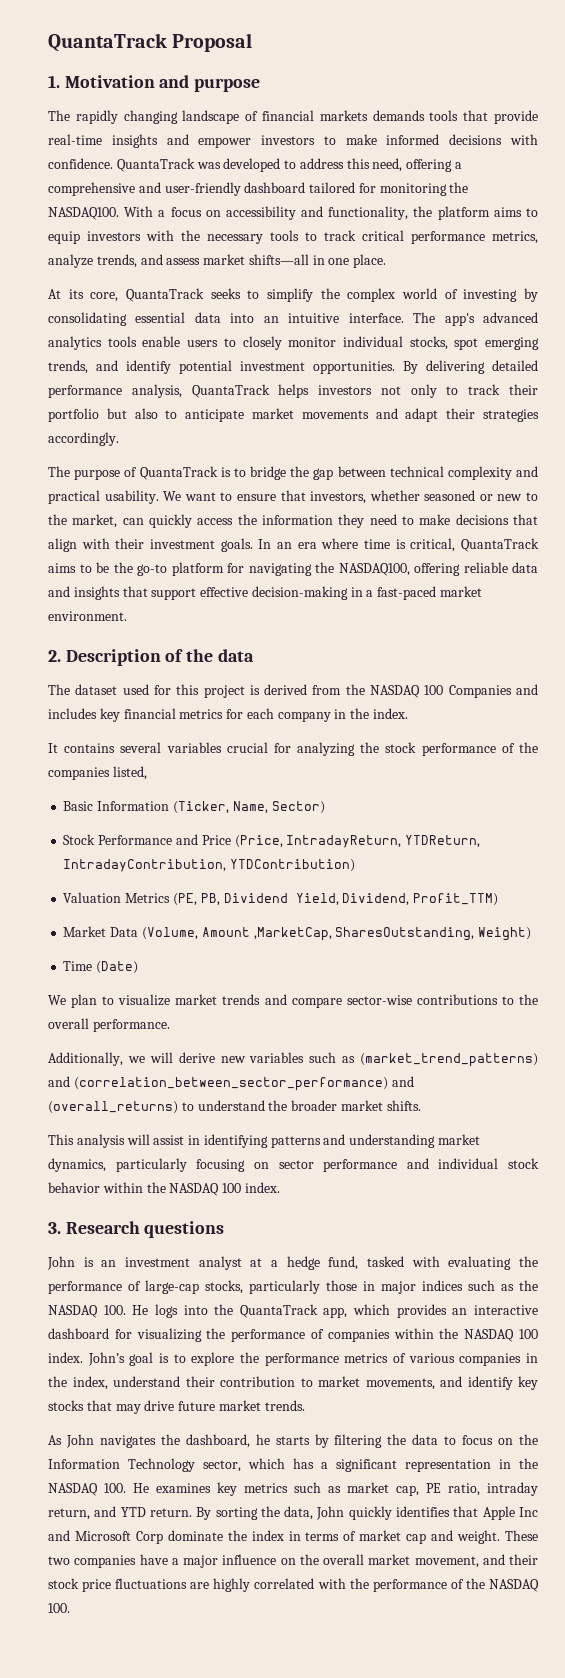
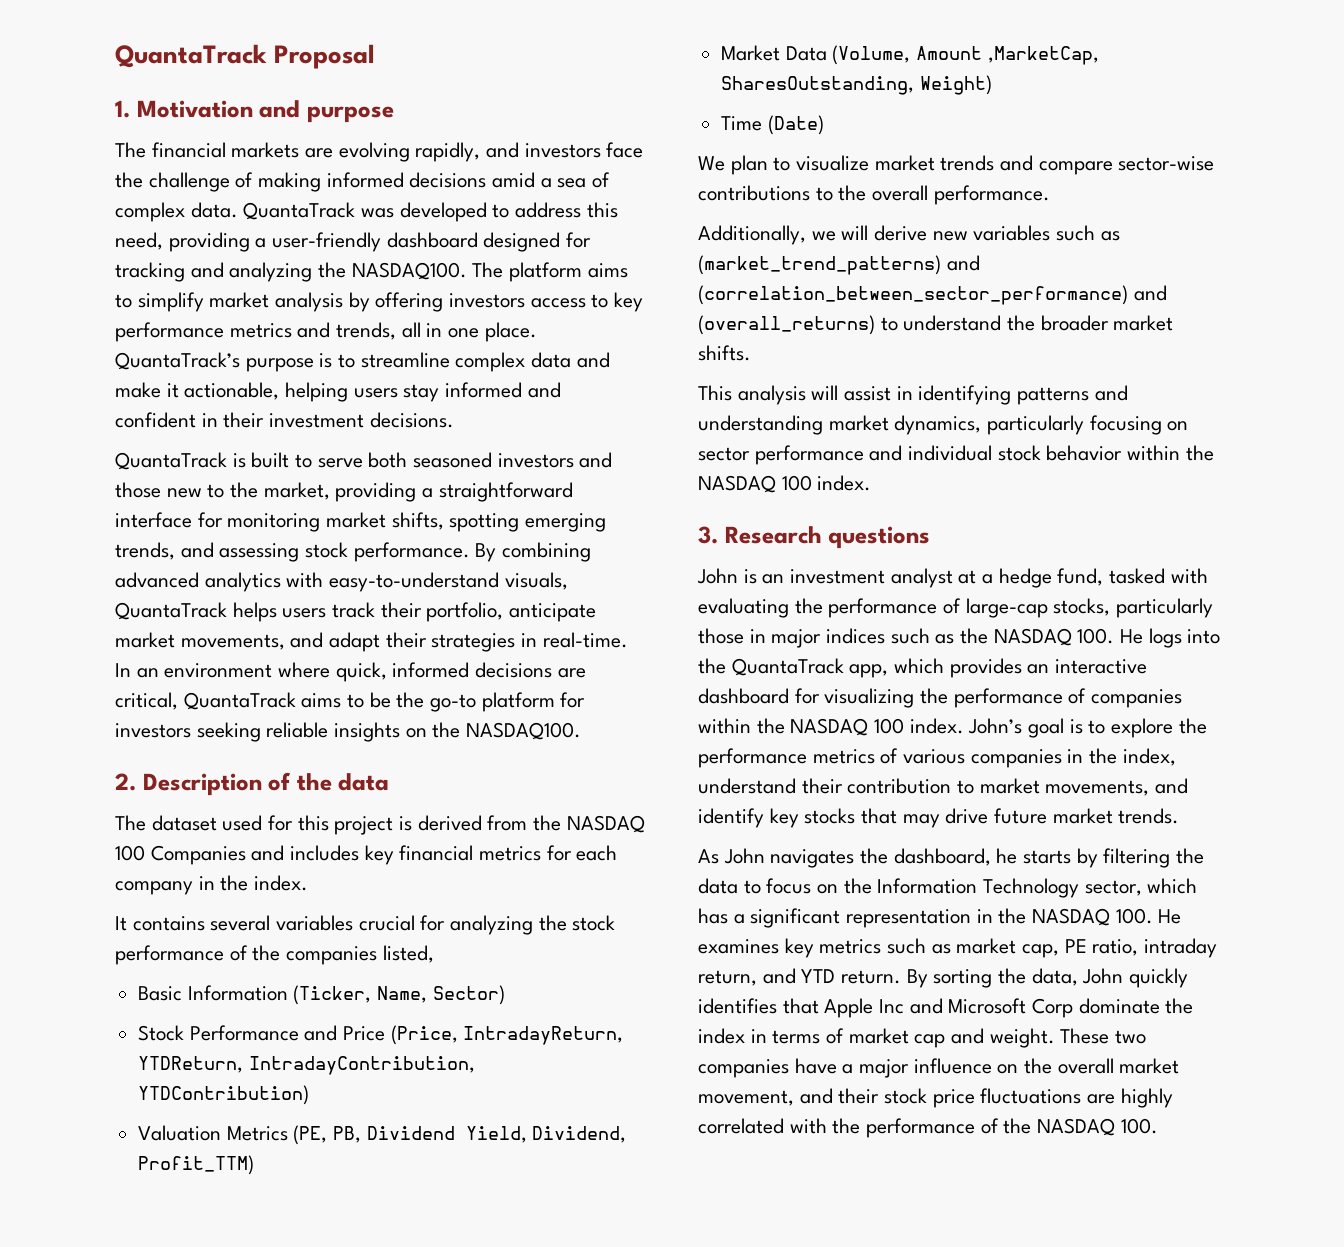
- The rapidly changing landscape of financial markets demands tools that provide real-time insights and empower investors to make informed decisions with confidence.
+ The financial markets are evolving rapidly, and investors face the challenge of making informed decisions amid a sea of complex data.
- QuantaTrack was developed to address this need, offering a comprehensive and user-friendly dashboard tailored for monitoring the NASDAQ100. With a focus on accessibility and functionality, the platform aims to equip investors with the necessary tools to track critical performance metrics, analyze trends, and assess market shifts—all in one place.
- At its core, QuantaTrack seeks to simplify the complex world of investing by consolidating essential data into an intuitive interface. The app's advanced analytics tools enable users to closely monitor individual stocks, spot emerging trends, and identify potential investment opportunities. By delivering detailed performance analysis, QuantaTrack helps investors not only to track their portfolio but also to anticipate market movements and adapt their strategies accordingly.
- The purpose of QuantaTrack is to bridge the gap between technical complexity and practical usability. We want to ensure that investors, whether seasoned or new to the market, can quickly access the information they need to make decisions that align with their investment goals. In an era where time is critical, QuantaTrack aims to be the go-to platform for navigating the NASDAQ100, offering reliable data and insights that support effective decision-making in a fast-paced market environment.
+ QuantaTrack was developed to address this need, providing a user-friendly dashboard designed for tracking and analyzing the NASDAQ100. The platform aims to simplify market analysis by offering investors access to key performance metrics and trends, all in one place. QuantaTrack’s purpose is to streamline complex data and make it actionable, helping users stay informed and confident in their investment decisions.
+ QuantaTrack is built to serve both seasoned investors and those new to the market, providing a straightforward interface for monitoring market shifts, spotting emerging trends, and assessing stock performance. By combining advanced analytics with easy-to-understand visuals, QuantaTrack helps users track their portfolio, anticipate market movements, and adapt their strategies in real-time. In an environment where quick, informed decisions are critical, QuantaTrack aims to be the go-to platform for investors seeking reliable insights on the NASDAQ100.

